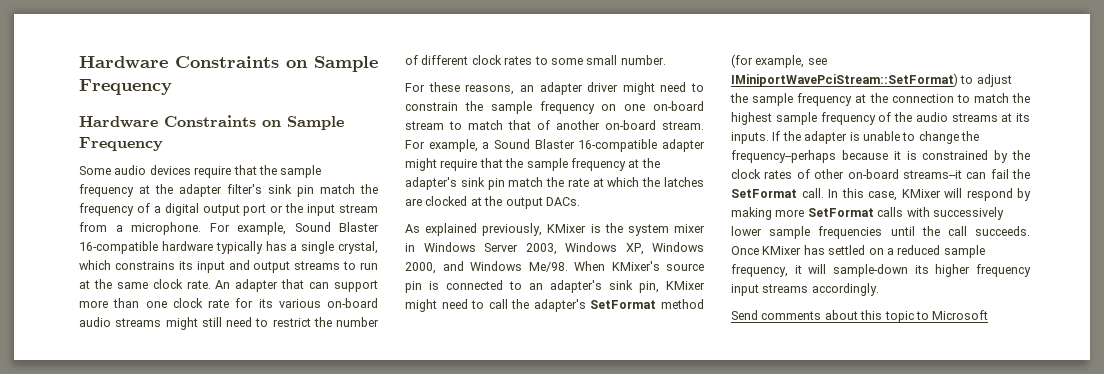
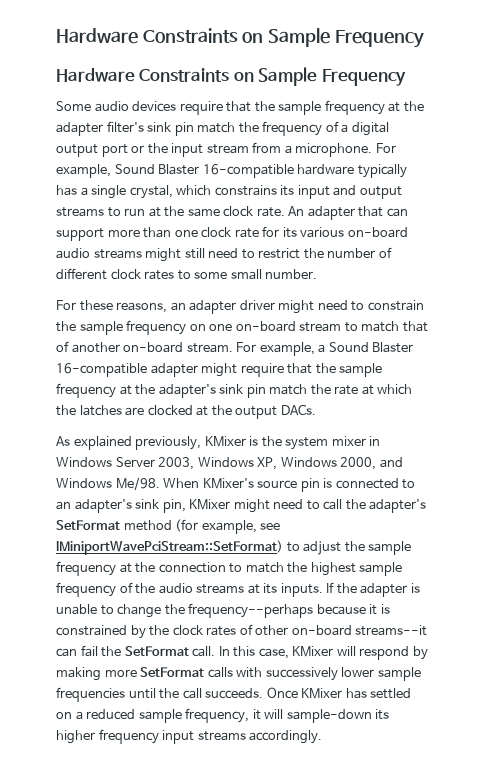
- Send comments about this topic to Microsoft

